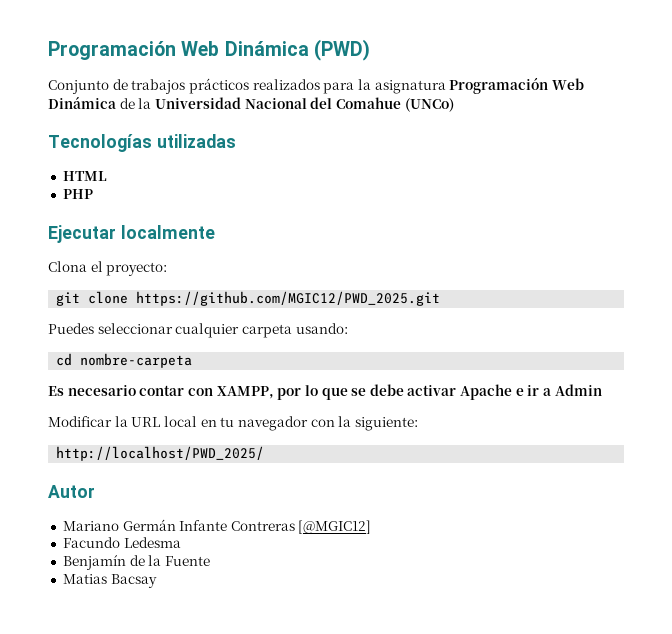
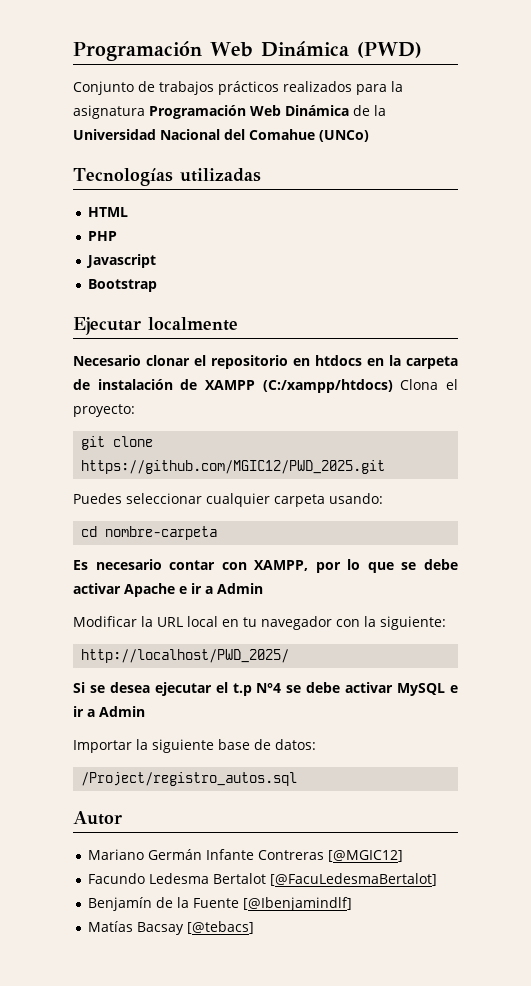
+ Javascript
+ Bootstrap
- Clona el proyecto:
+ Necesario clonar el repositorio en htdocs en la carpeta de instalación de XAMPP (C:/xampp/htdocs) Clona el proyecto:
+ Si se desea ejecutar el t.p N°4 se debe activar MySQL e ir a Admin
+ Importar la siguiente base de datos:
+ /Project/registro_autos.sql
- Facundo Ledesma
+ Facundo Ledesma Bertalot [@FacuLedesmaBertalot]
- Benjamín de la Fuente
- Matias Bacsay
+ Benjamín de la Fuente [@Ibenjamindlf]
+ Matías Bacsay [@tebacs]

